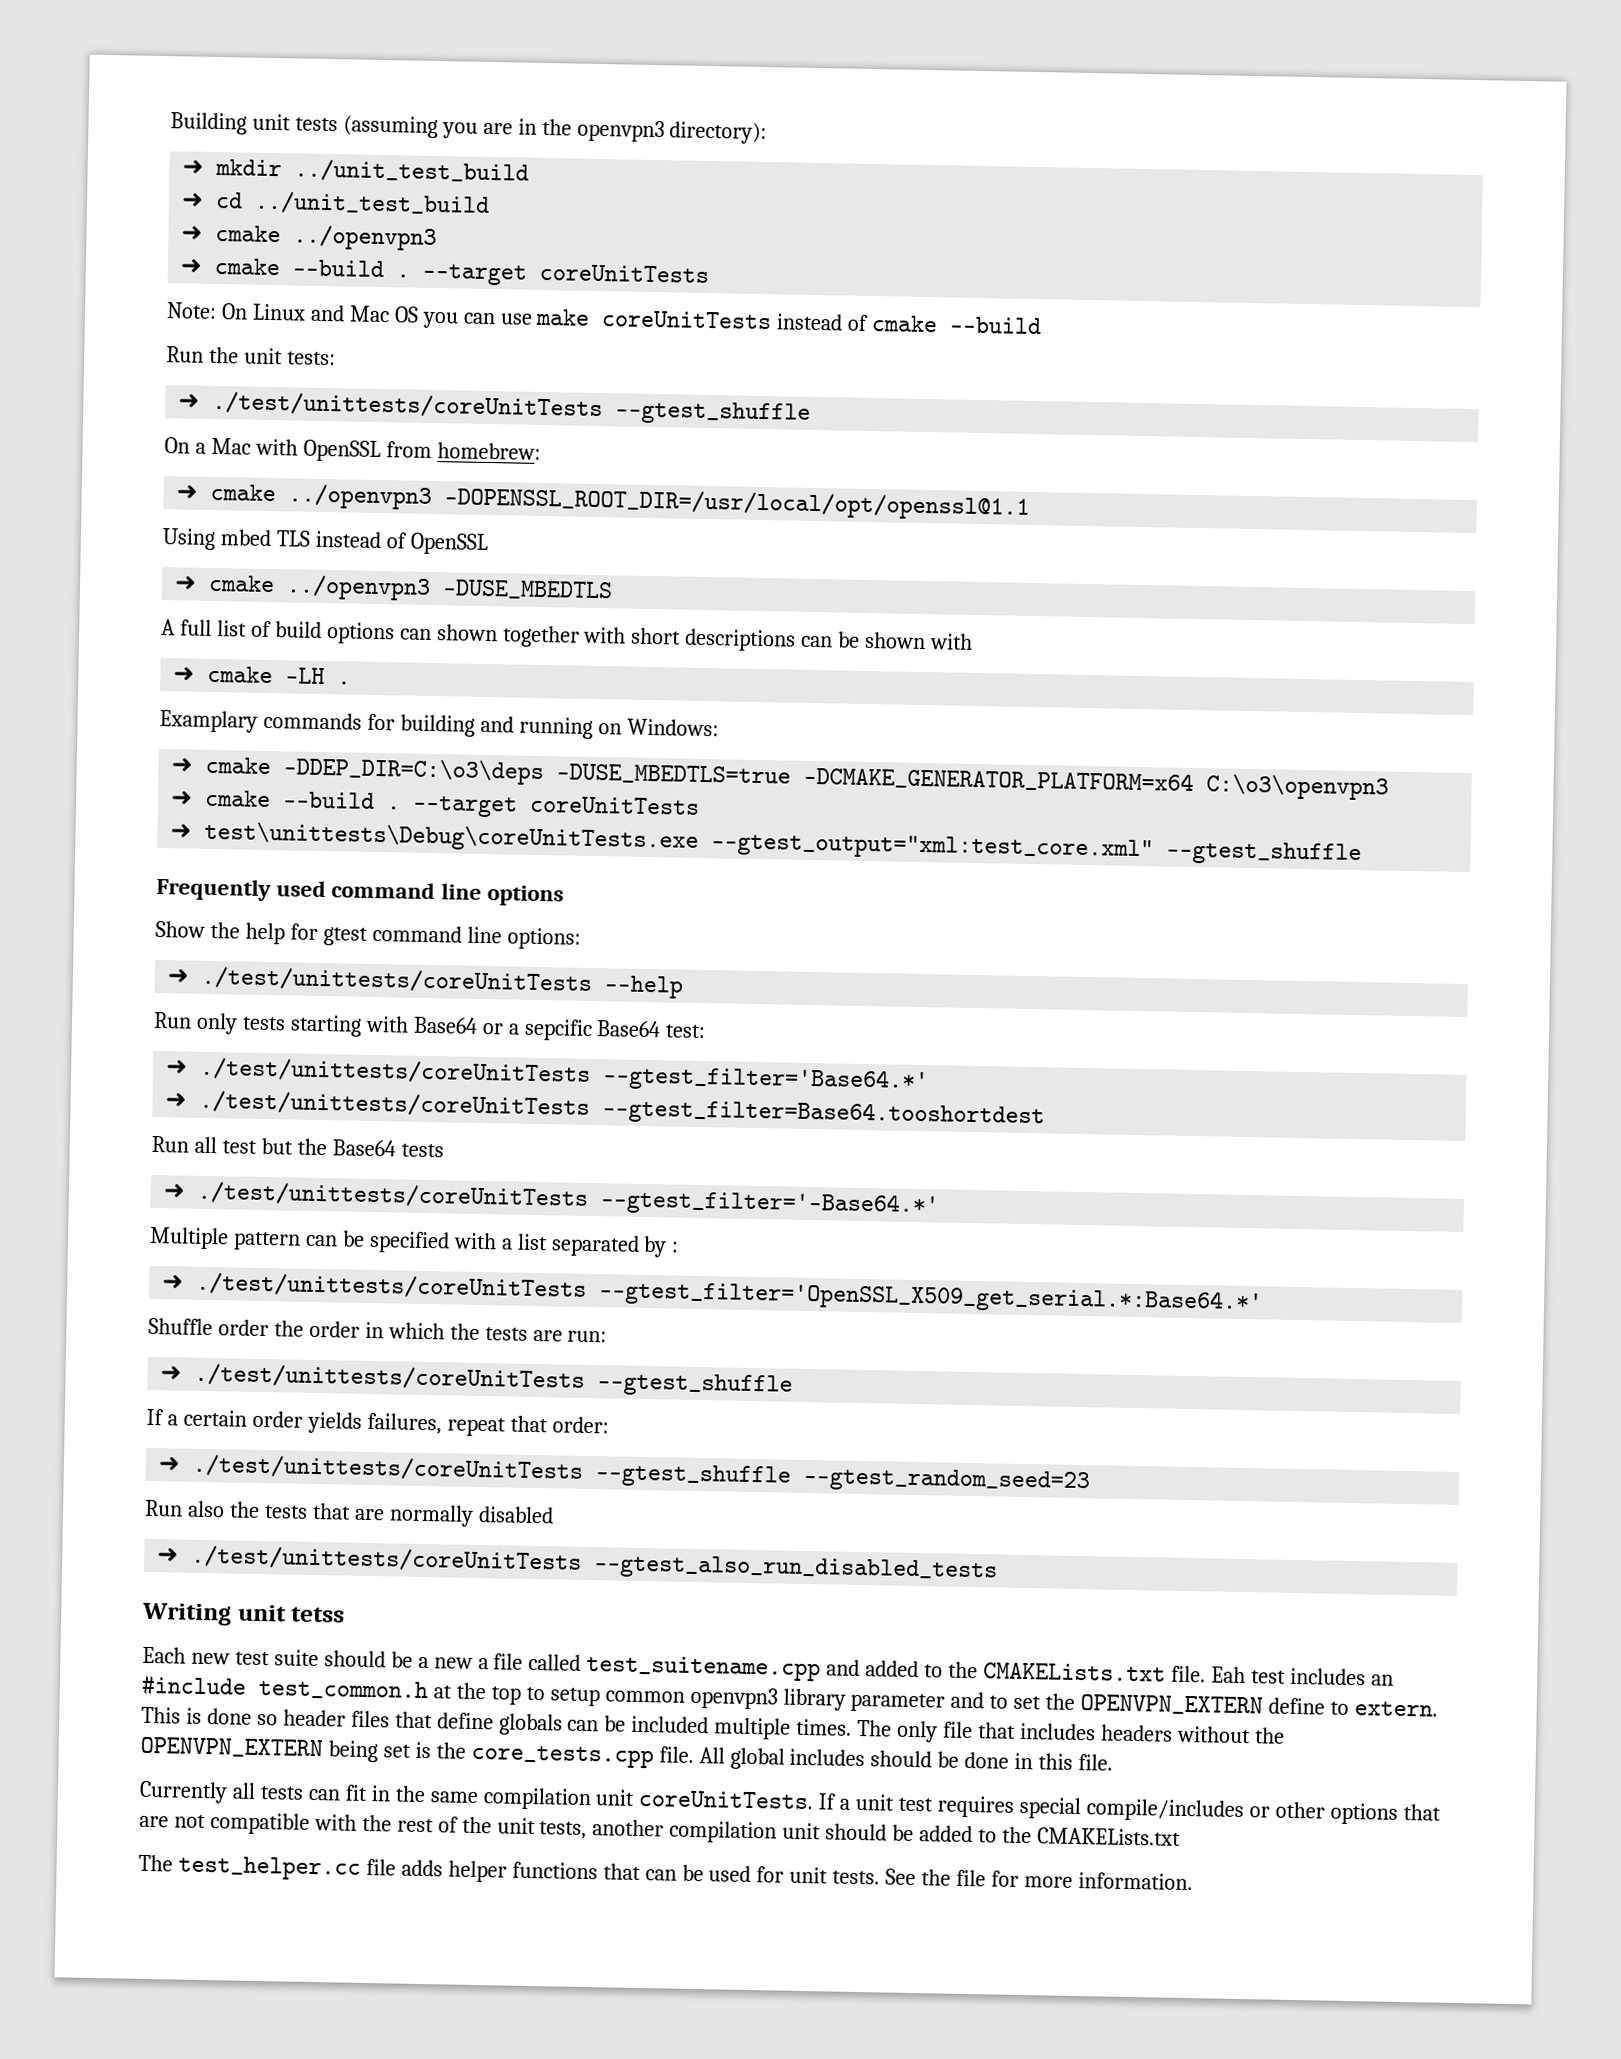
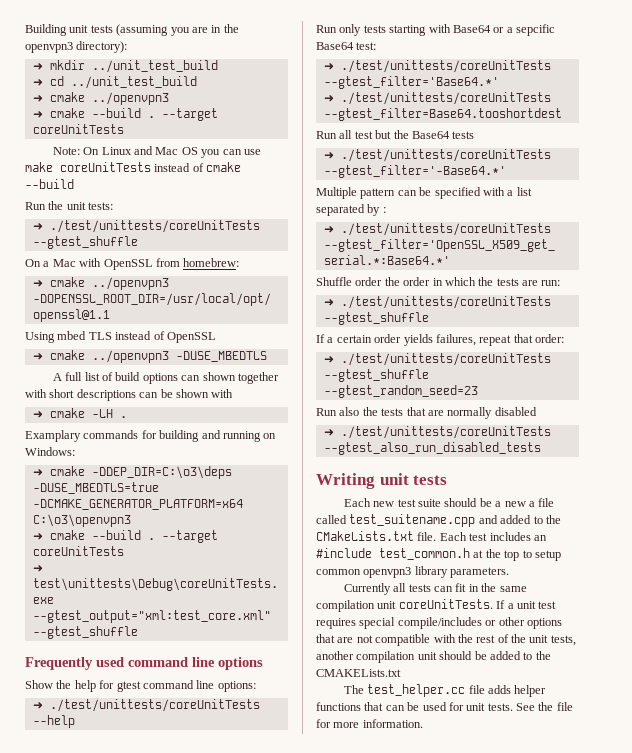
- Writing unit tetss
+ Writing unit tests
- Each new test suite should be a new a file called test_suitename.cpp and added to the CMAKELists.txt file. Eah test includes an #include test_common.h at the top to setup common openvpn3 library parameter and to set the OPENVPN_EXTERN define to extern. This is done so header files that define globals can be included multiple times. The only file that includes headers without the OPENVPN_EXTERN being set is the core_tests.cpp file. All global includes should be done in this file.
+ Each new test suite should be a new a file called test_suitename.cpp and added to the CMakeLists.txt file. Each test includes an #include test_common.h at the top to setup common openvpn3 library parameters.

